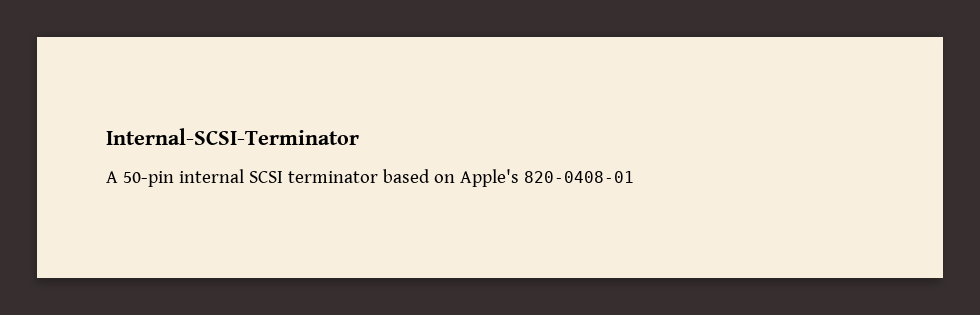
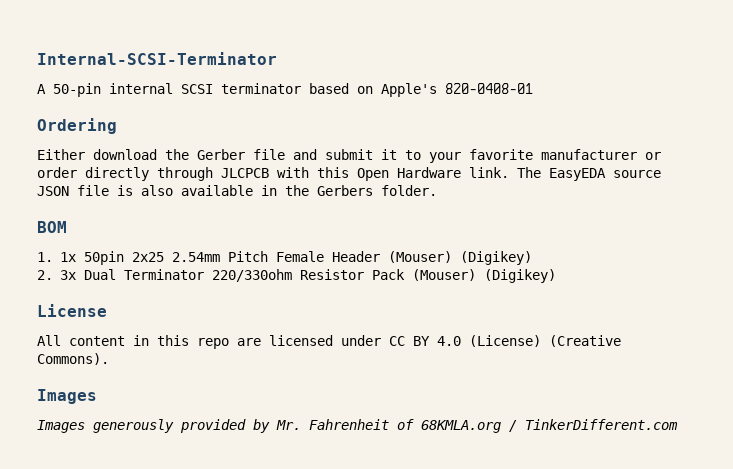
+ Ordering
+ Either download the Gerber file and submit it to your favorite manufacturer or order directly through JLCPCB with this Open Hardware link. The EasyEDA source JSON file is also available in the Gerbers folder.
+ BOM
+ 1. 1x 50pin 2x25 2.54mm Pitch Female Header (Mouser) (Digikey)
+ 2. 3x Dual Terminator 220/330ohm Resistor Pack (Mouser) (Digikey)
+ License
+ All content in this repo are licensed under CC BY 4.0 (License) (Creative Commons).
+ Images
+ Images generously provided by Mr. Fahrenheit of 68KMLA.org / TinkerDifferent.com

